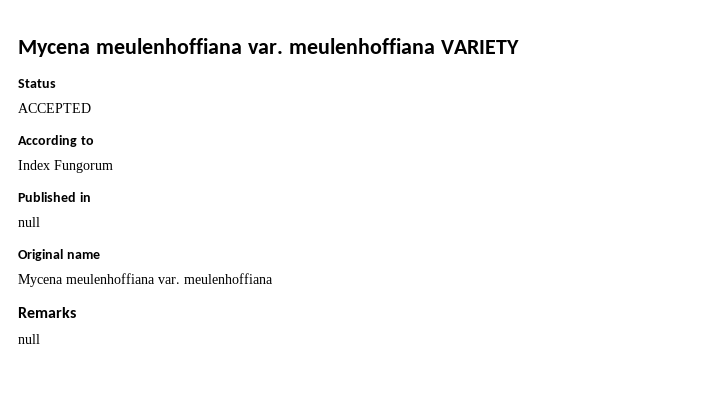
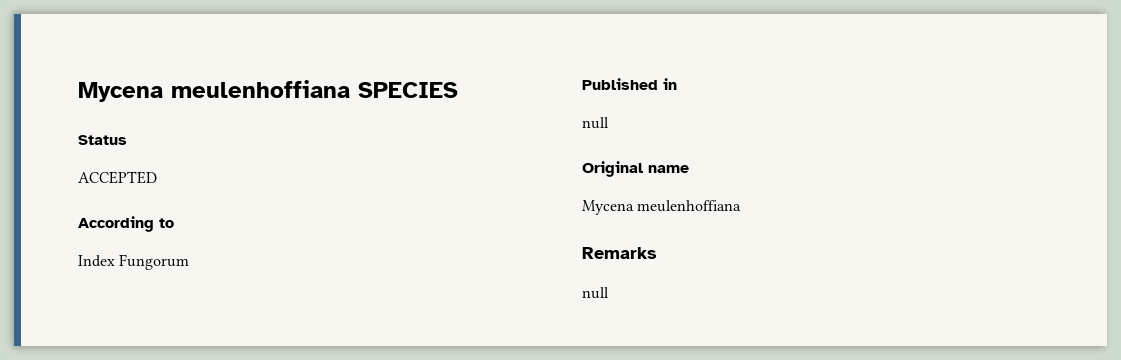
- Mycena meulenhoffiana var. meulenhoffiana VARIETY
+ Mycena meulenhoffiana SPECIES
  Original name
- Mycena meulenhoffiana var. meulenhoffiana
+ Mycena meulenhoffiana

